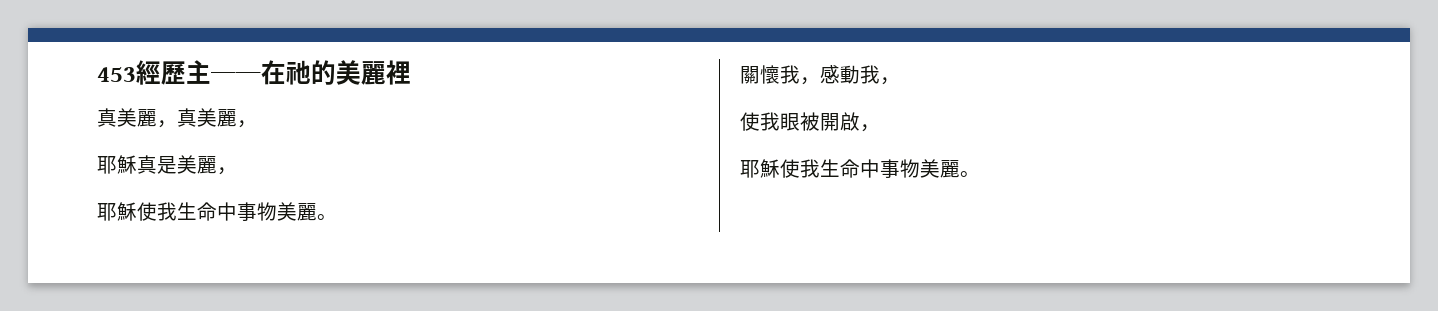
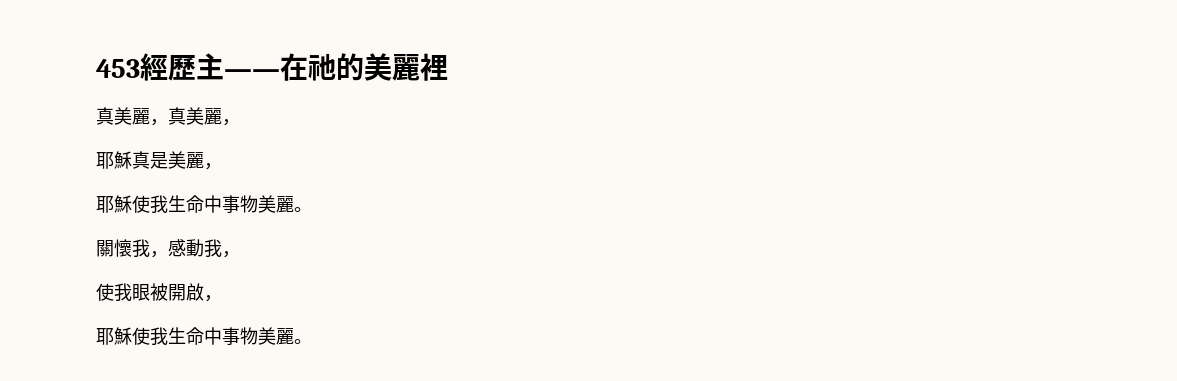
- 453經歷主──在祂的美麗裡
+ 453經歷主——在祂的美麗裡

